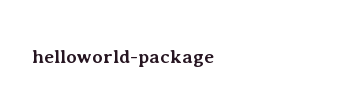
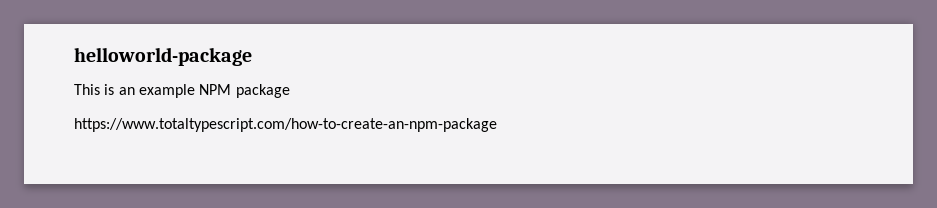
+ This is an example NPM package
+ https://www.totaltypescript.com/how-to-create-an-npm-package

